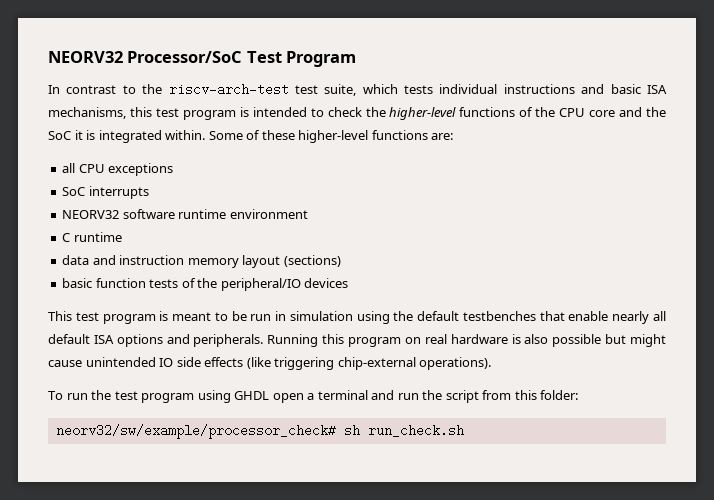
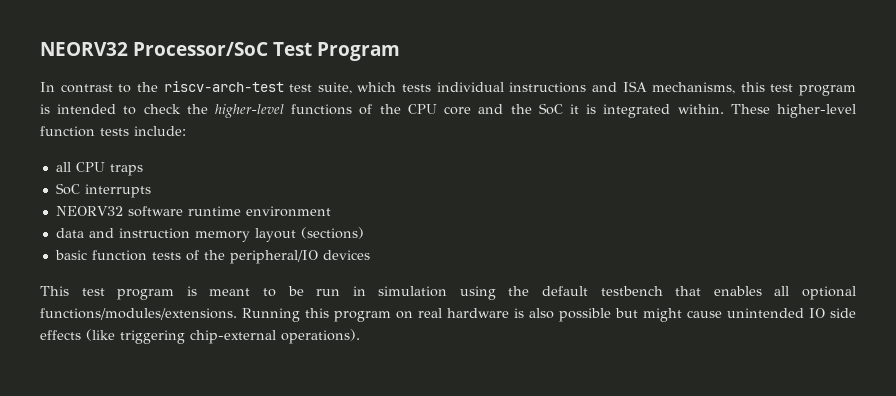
- In contrast to the riscv-arch-test test suite, which tests individual instructions and basic ISA mechanisms, this test program is intended to check the higher-level functions of the CPU core and the SoC it is integrated within.
+ In contrast to the riscv-arch-test test suite, which tests individual instructions and ISA mechanisms, this test program is intended to check the higher-level functions of the CPU core and the SoC it is integrated within.
- Some of these higher-level functions are:
+ These higher-level function tests include:
- all CPU exceptions
+ all CPU traps
- C runtime
- This test program is meant to be run in simulation using the default testbenches that enable nearly all default ISA options and peripherals.
+ This test program is meant to be run in simulation using the default testbench that enables all optional functions/modules/extensions.
- To run the test program using GHDL open a terminal and run the script from this folder:
- neorv32/sw/example/processor_check# sh run_check.sh

